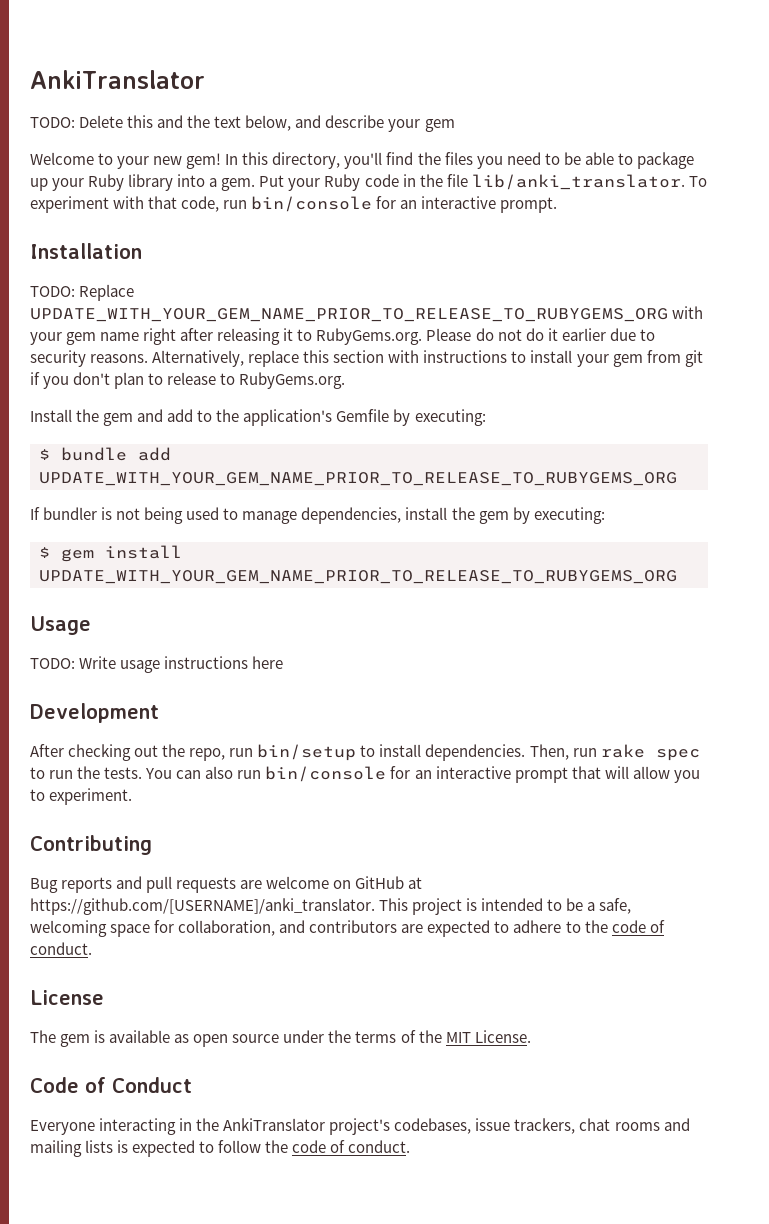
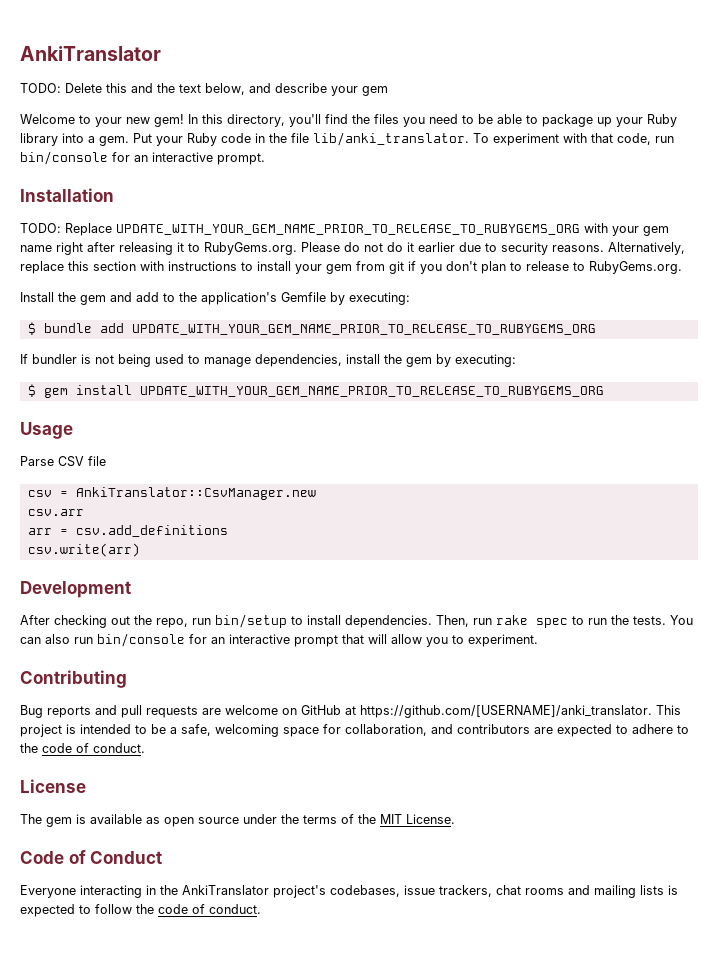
- TODO: Write usage instructions here
+ Parse CSV file
+ csv = AnkiTranslator::CsvManager.new
+ csv.arr
+ arr = csv.add_definitions
+ csv.write(arr)

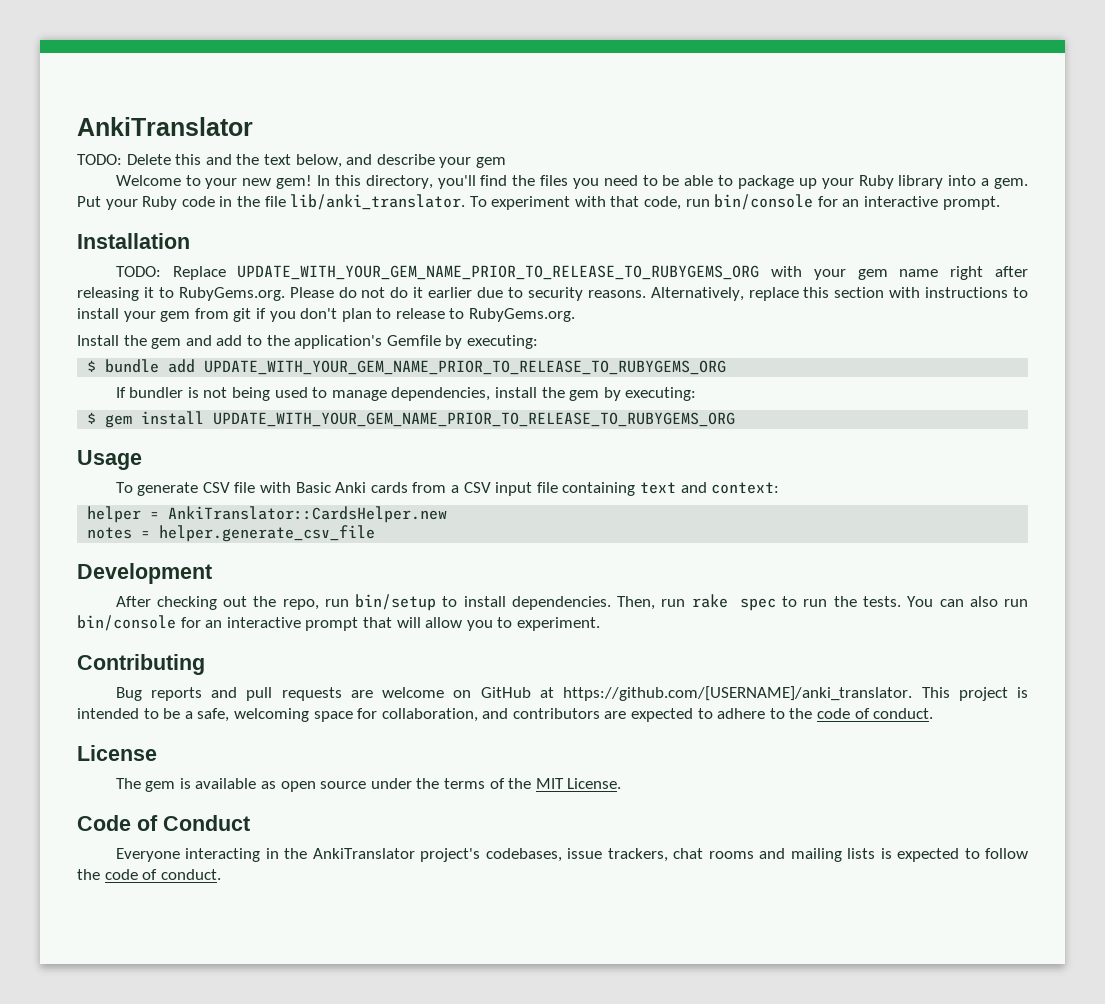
- Parse CSV file
- csv = AnkiTranslator::CsvManager.new
- csv.arr
- arr = csv.add_definitions
- csv.write(arr)
+ To generate CSV file with Basic Anki cards from a CSV input file containing text and context:
+ helper = AnkiTranslator::CardsHelper.new
+ notes = helper.generate_csv_file

